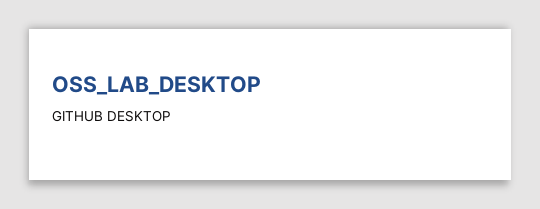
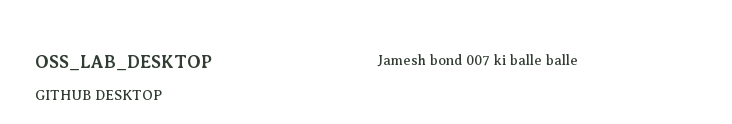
+ Jamesh bond 007 ki balle balle

